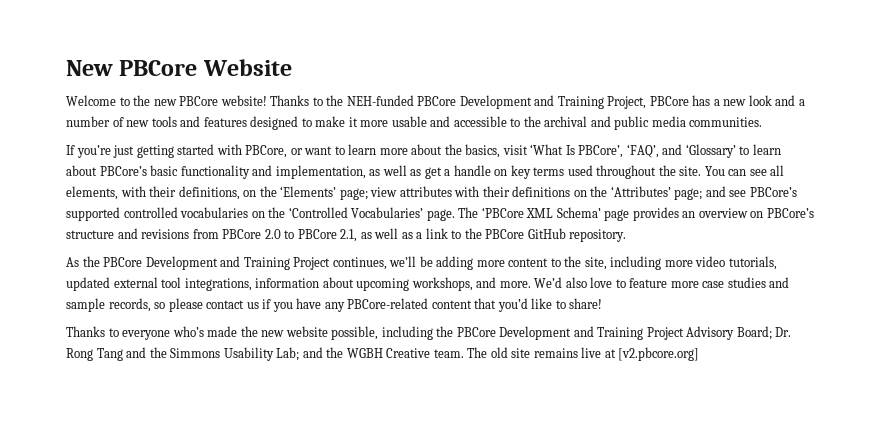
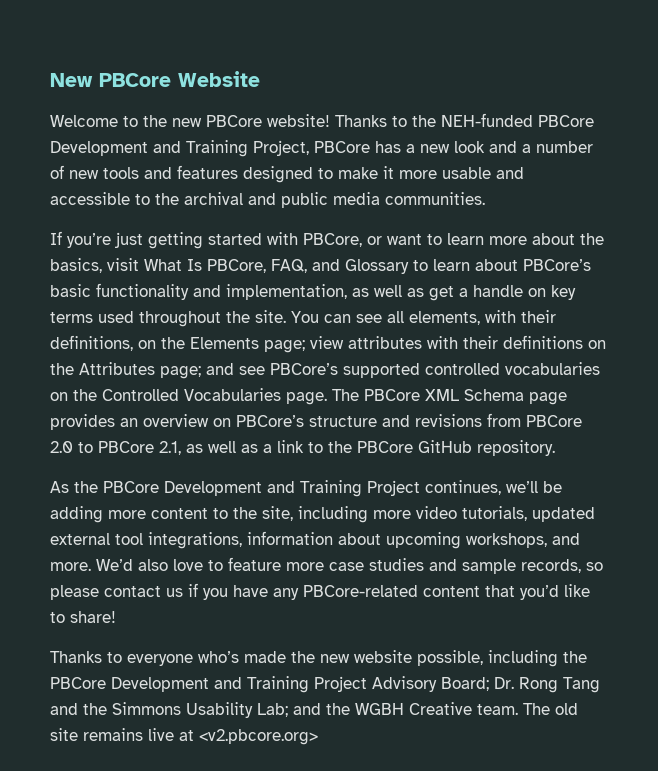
- If you’re just getting started with PBCore, or want to learn more about the basics, visit ‘What Is PBCore’, ‘FAQ’, and ‘Glossary’ to learn about PBCore’s basic functionality and implementation, as well as get a handle on key terms used throughout the site.
+ If you’re just getting started with PBCore, or want to learn more about the basics, visit What Is PBCore, FAQ, and Glossary to learn about PBCore’s basic functionality and implementation, as well as get a handle on key terms used throughout the site.
- You can see all elements, with their definitions, on the ‘Elements’ page; view attributes with their definitions on the ‘Attributes’ page; and see PBCore’s supported controlled vocabularies on the ‘Controlled Vocabularies’ page. The ‘PBCore XML Schema’ page provides an overview on PBCore’s structure and revisions from PBCore 2.0 to PBCore 2.1, as well as a link to the PBCore GitHub repository.
+ You can see all elements, with their definitions, on the Elements page; view attributes with their definitions on the Attributes page; and see PBCore’s supported controlled vocabularies on the Controlled Vocabularies page. The PBCore XML Schema page provides an overview on PBCore’s structure and revisions from PBCore 2.0 to PBCore 2.1, as well as a link to the PBCore GitHub repository.
- The old site remains live at [v2.pbcore.org]
+ The old site remains live at <v2.pbcore.org>

